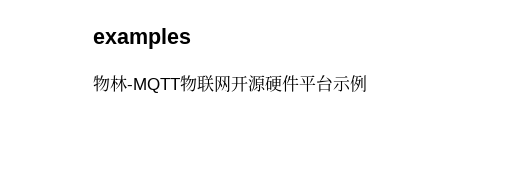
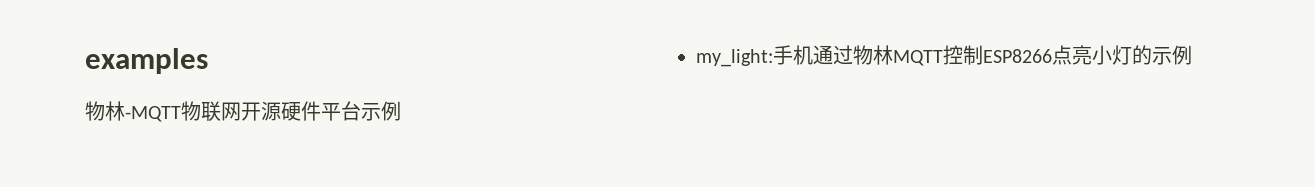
+ my_light:手机通过物林MQTT控制ESP8266点亮小灯的示例

